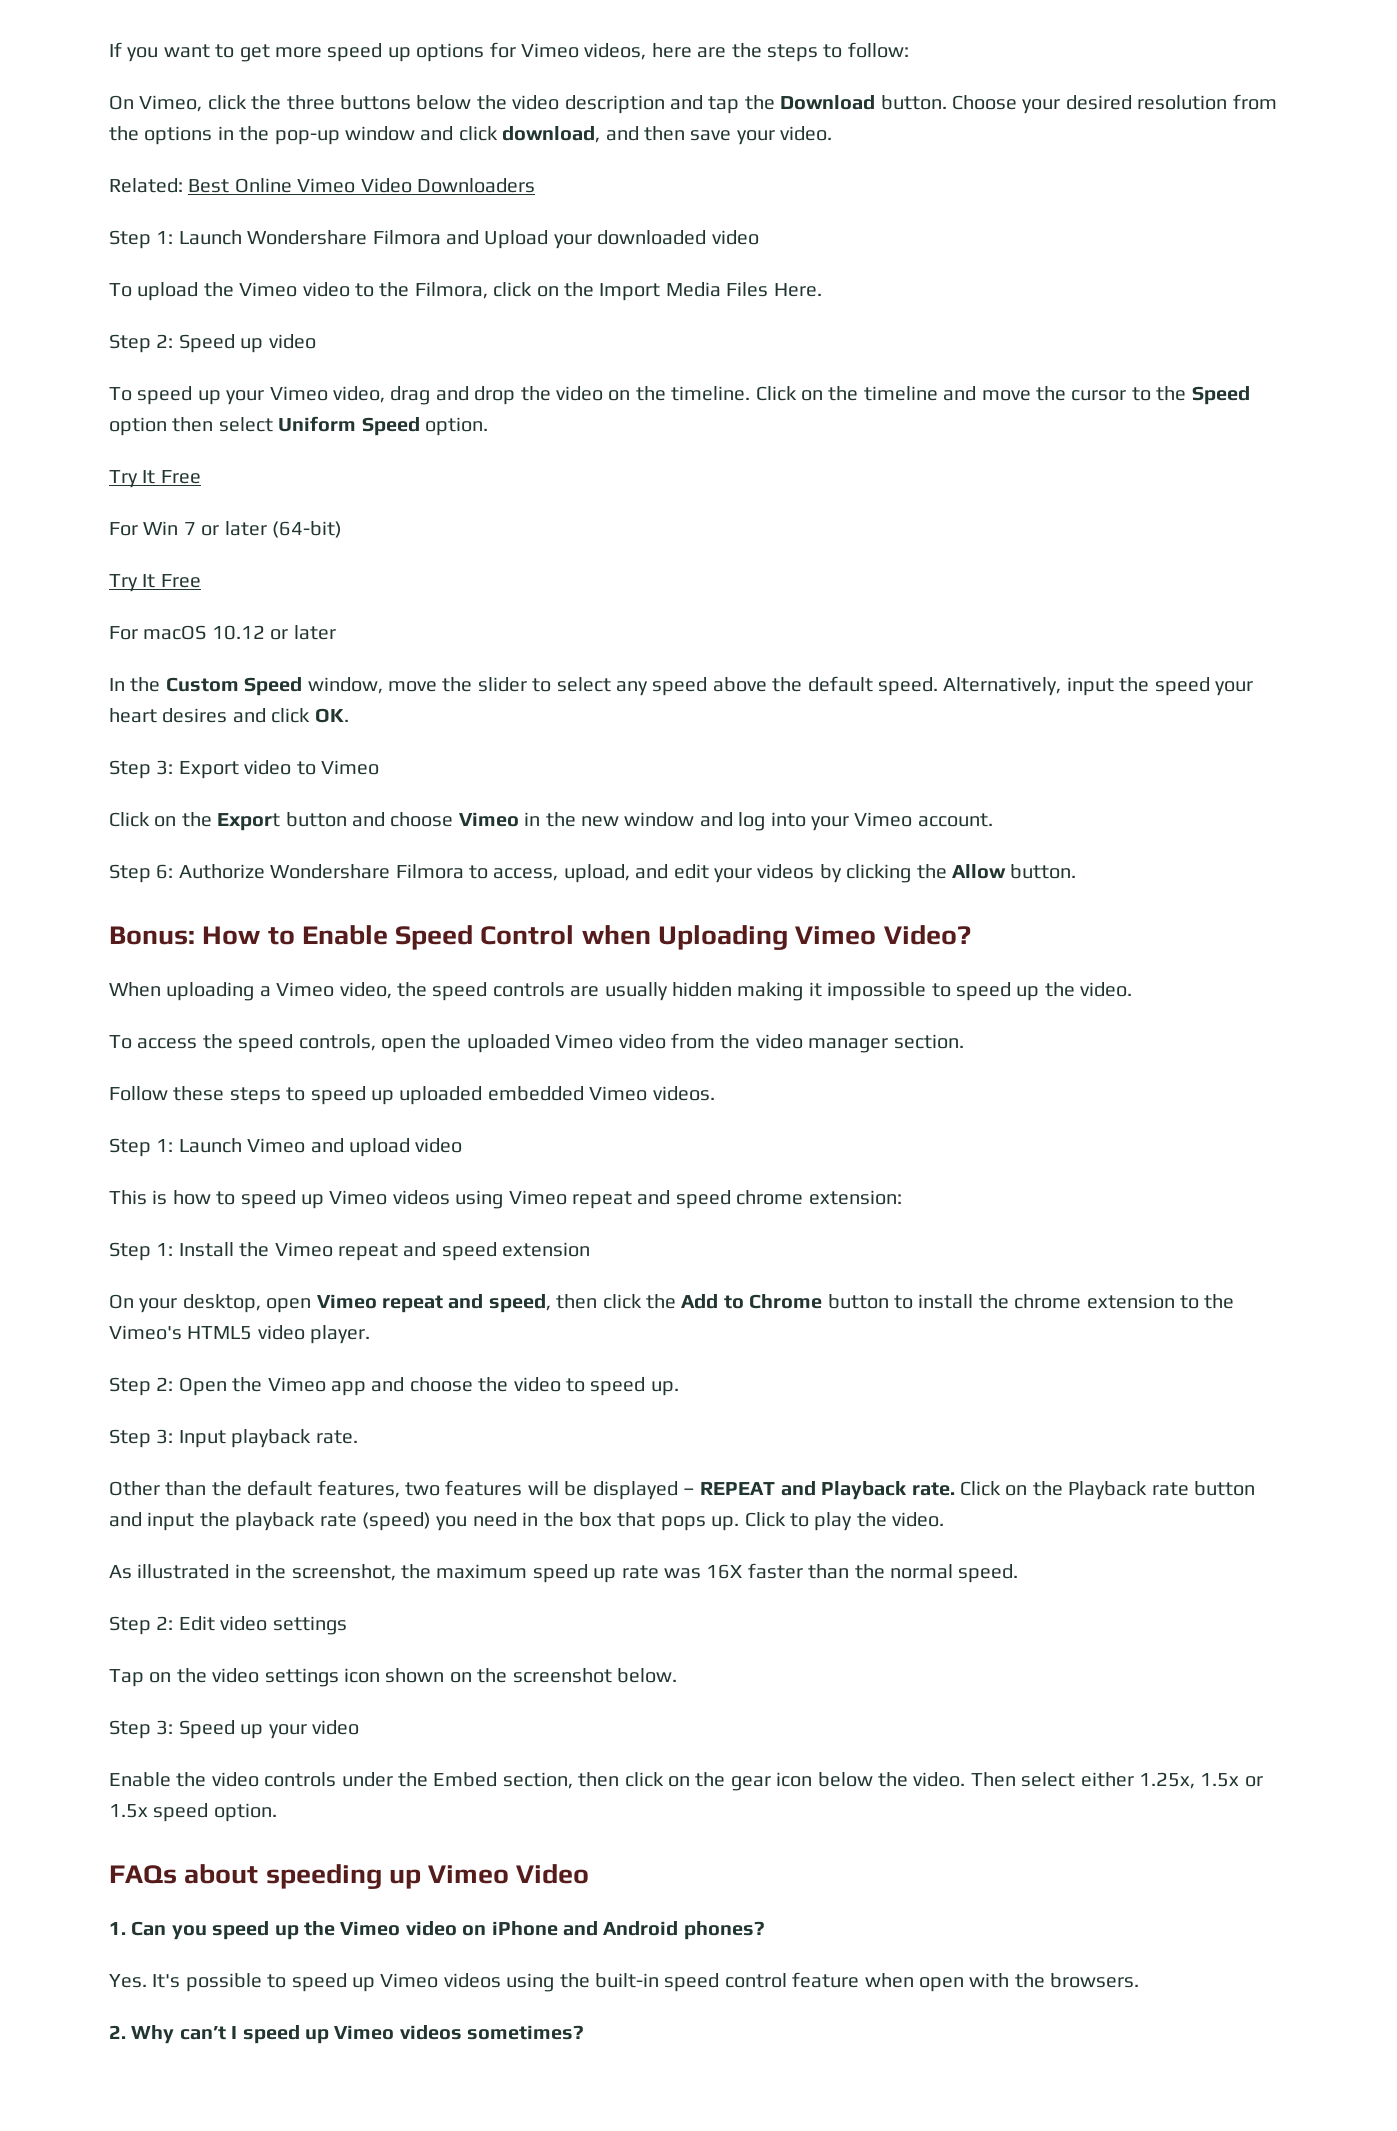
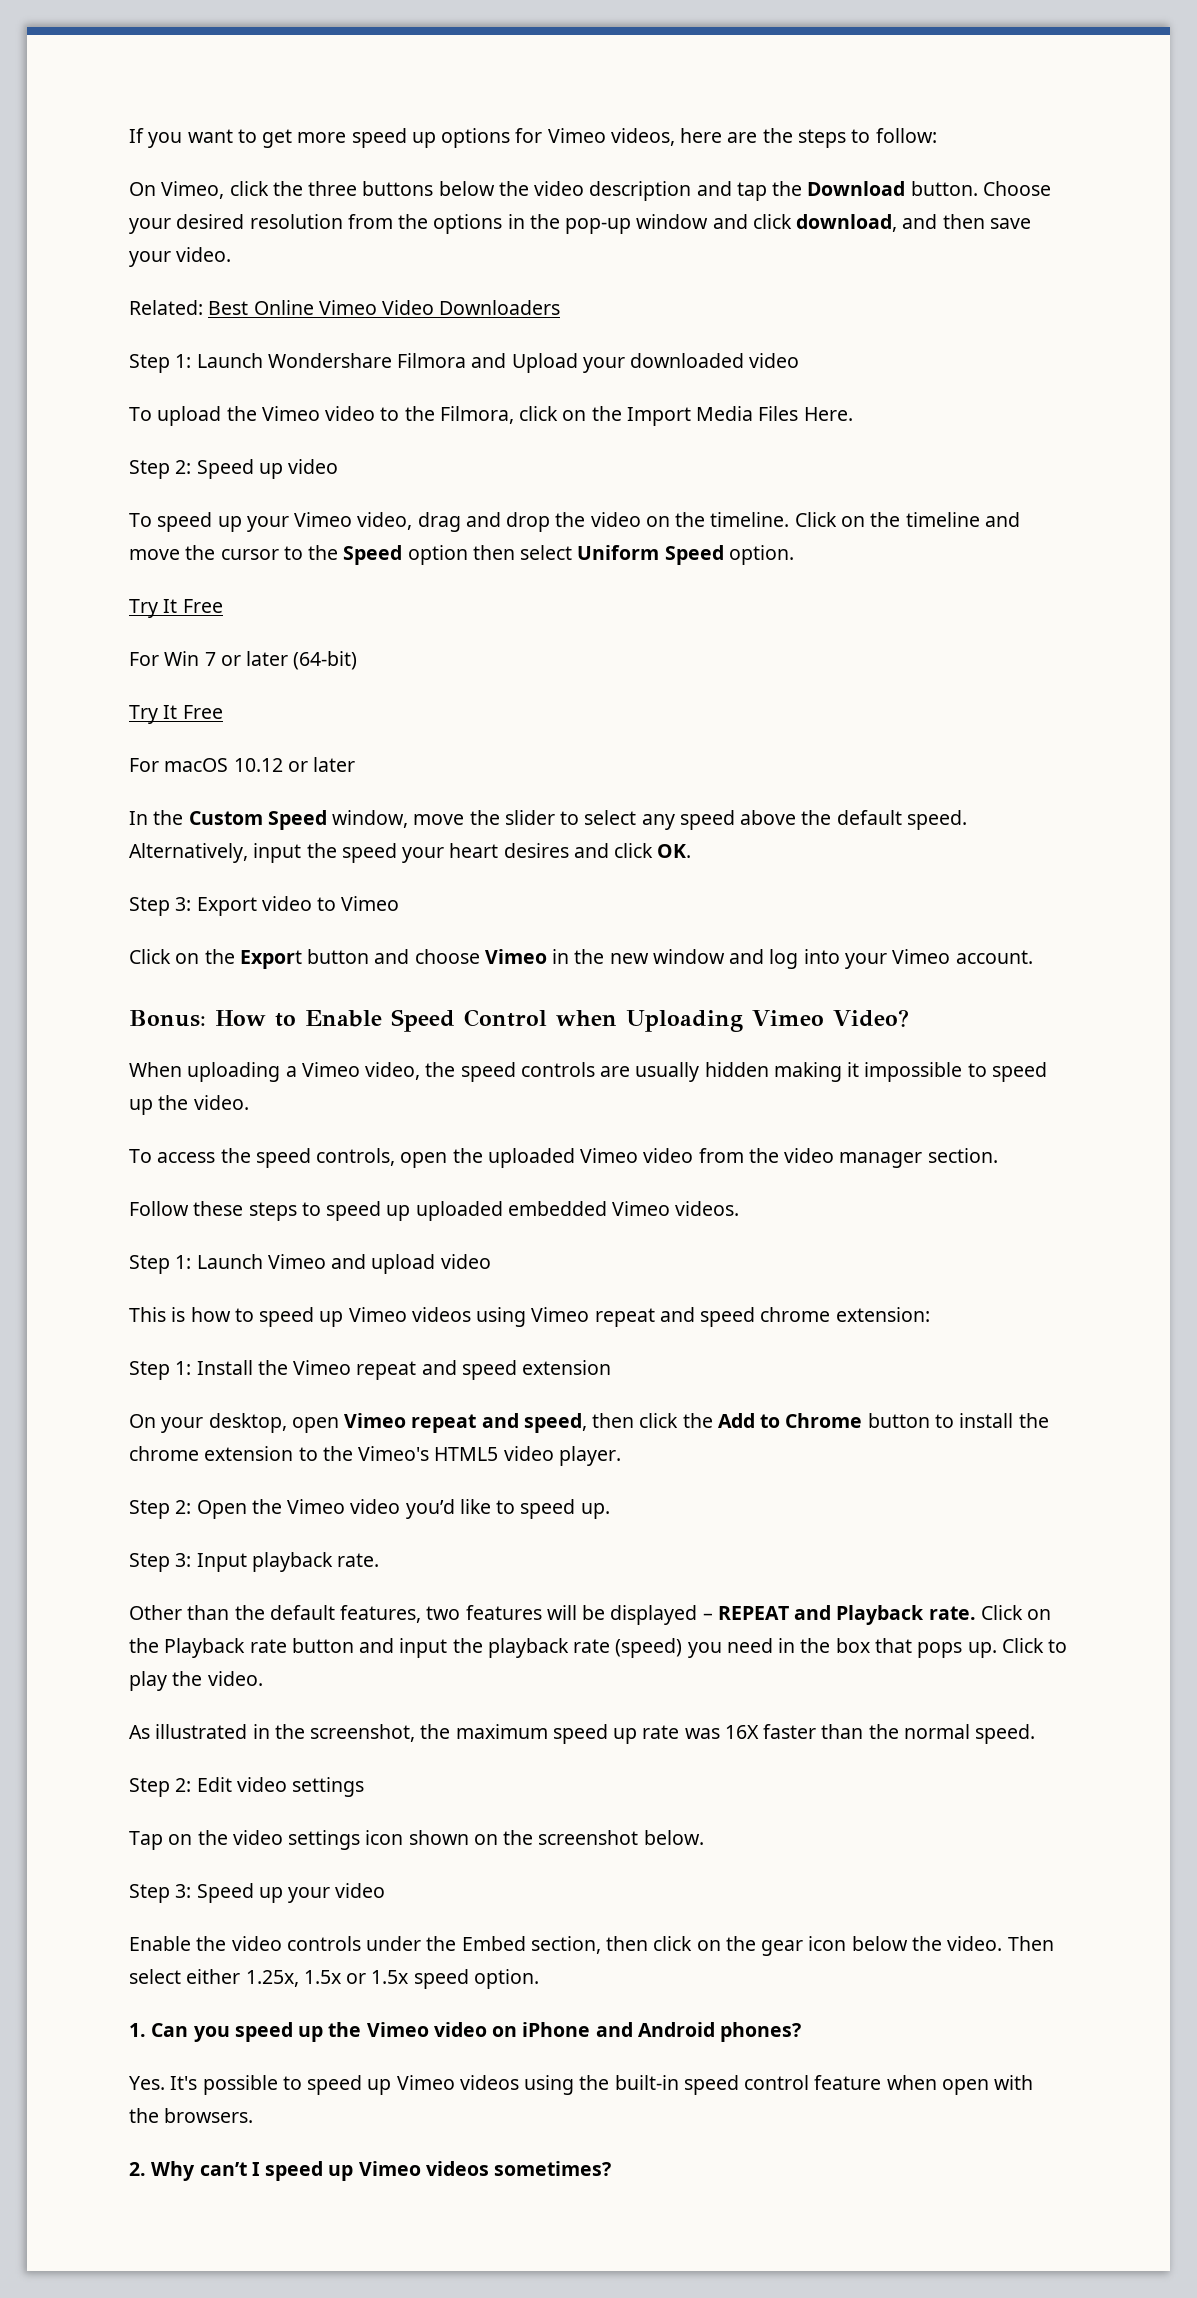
- Step 6: Authorize Wondershare Filmora to access, upload, and edit your videos by clicking the Allow button.
- Step 2: Open the Vimeo app and choose the video to speed up.
+ Step 2: Open the Vimeo video you’d like to speed up.
- FAQs about speeding up Vimeo Video

